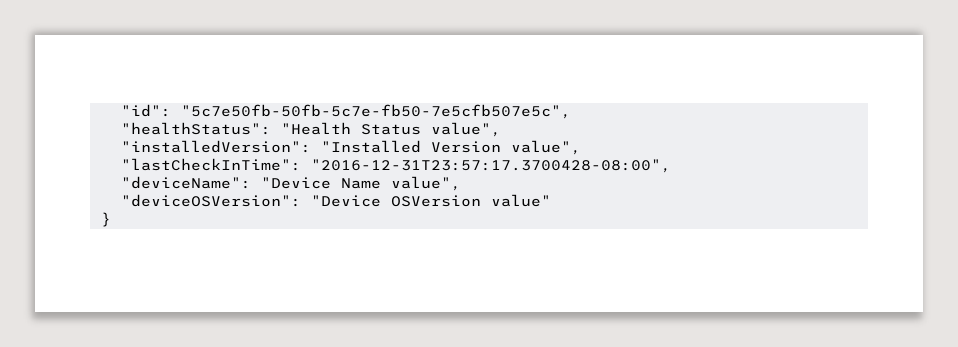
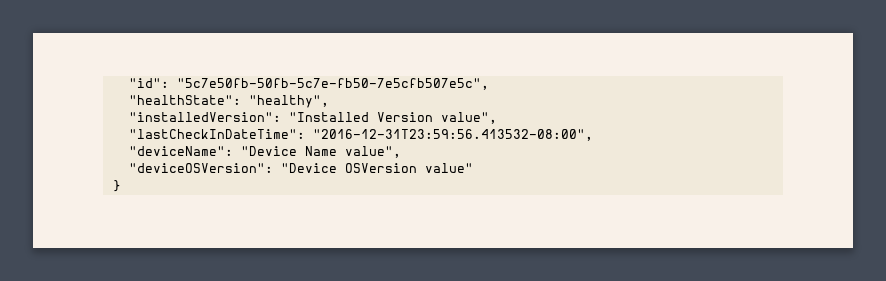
- "healthStatus": "Health Status value",
+ "healthState": "healthy",
- "lastCheckInTime": "2016-12-31T23:57:17.3700428-08:00",
+ "lastCheckInDateTime": "2016-12-31T23:59:56.413532-08:00",

